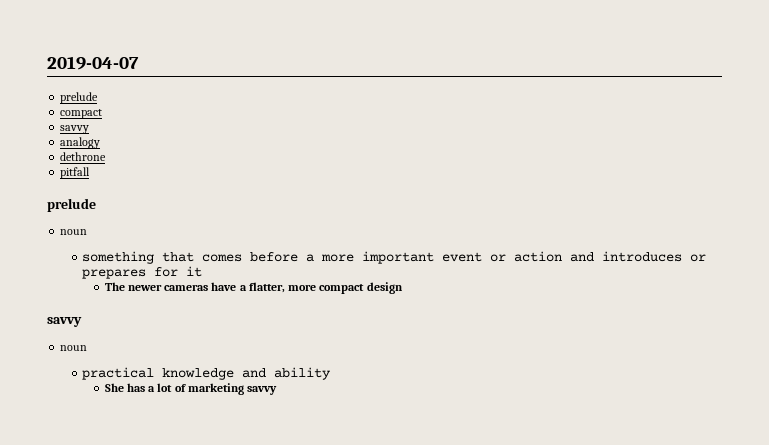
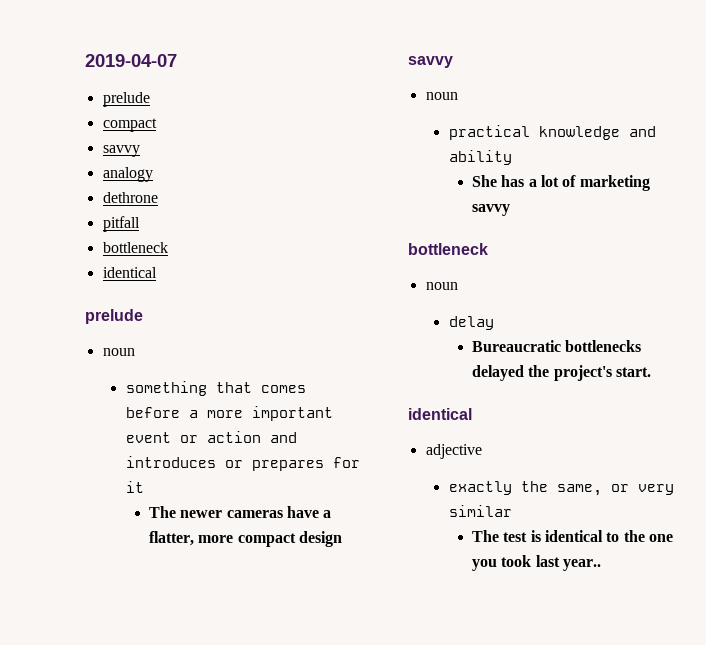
  pitfall
+ bottleneck
+ identical
  She has a lot of marketing savvy
+ bottleneck
+ noun
+ delay
+ Bureaucratic bottlenecks delayed the project's start.
+ identical
+ adjective
+ exactly the same, or very similar
+ The test is identical to the one you took last year..

